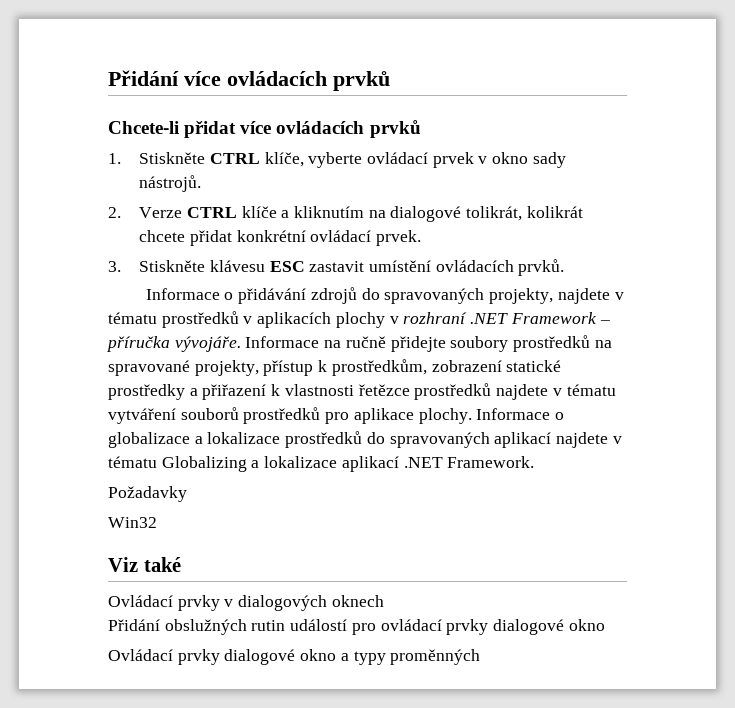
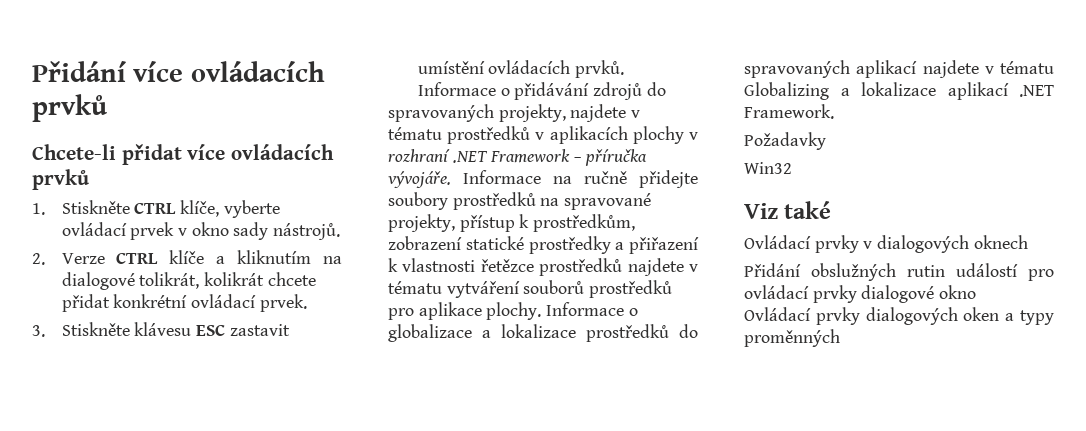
- Ovládací prvky dialogové okno a typy proměnných
+ Ovládací prvky dialogových oken a typy proměnných

